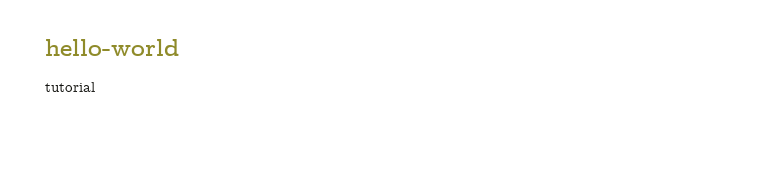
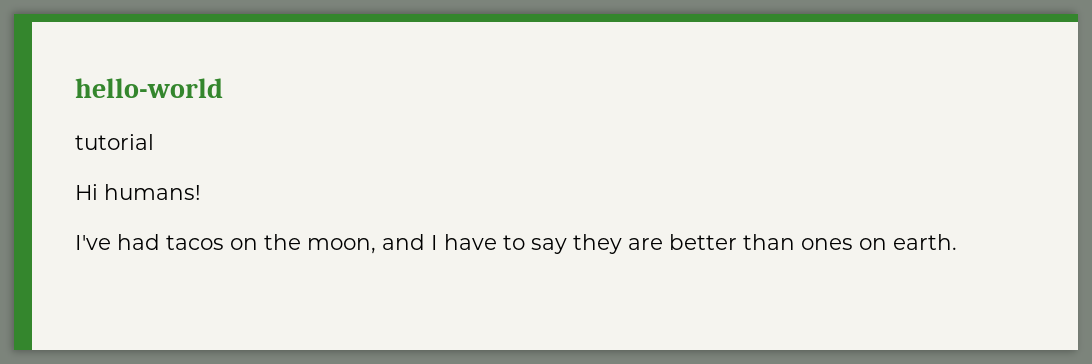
+ Hi humans!
+ I've had tacos on the moon, and I have to say they are better than ones on earth.

